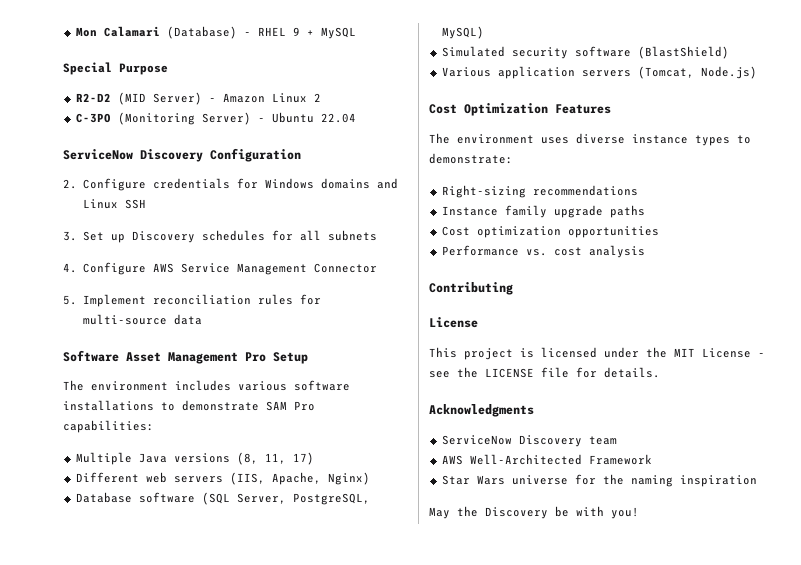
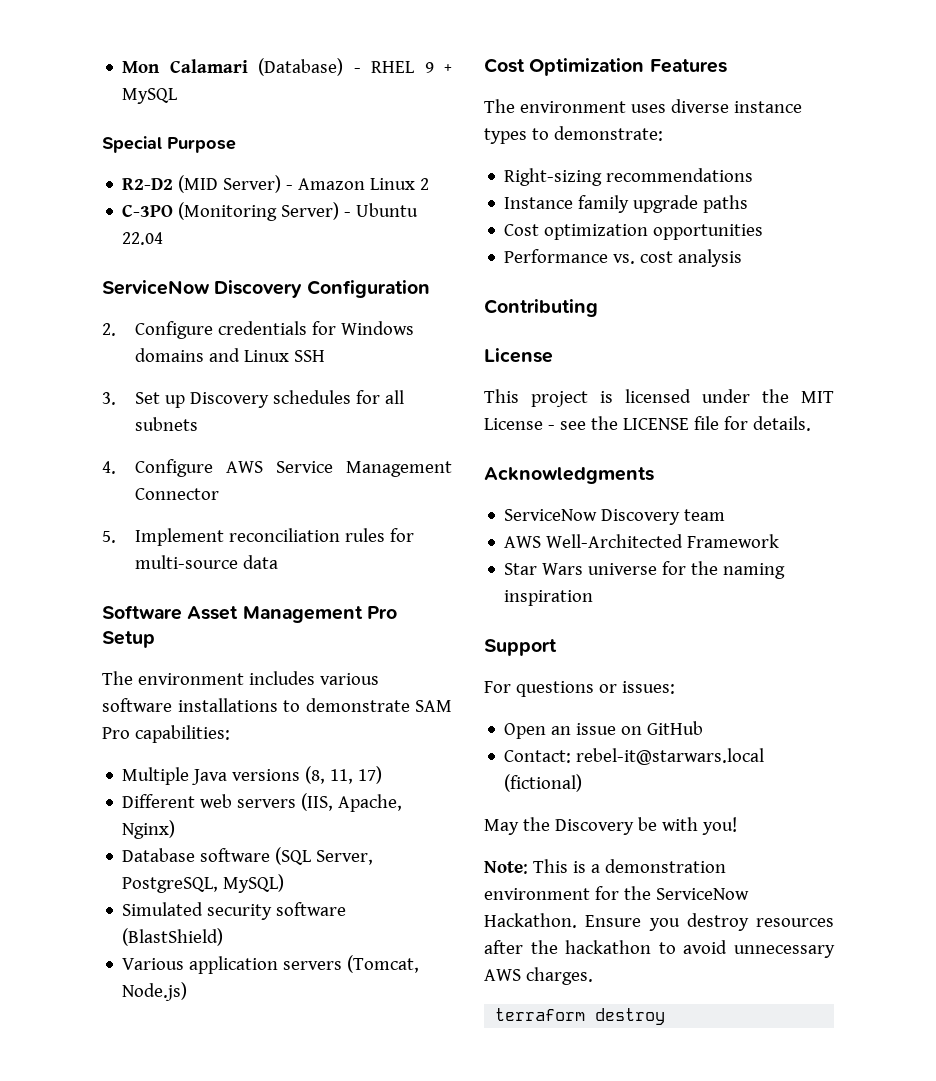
+ Support
+ For questions or issues:
+ Open an issue on GitHub
+ Contact: rebel-it@starwars.local (fictional)
+ Note: This is a demonstration environment for the ServiceNow Hackathon. Ensure you destroy resources after the hackathon to avoid unnecessary AWS charges.
+ terraform destroy

